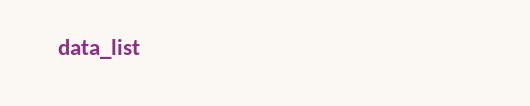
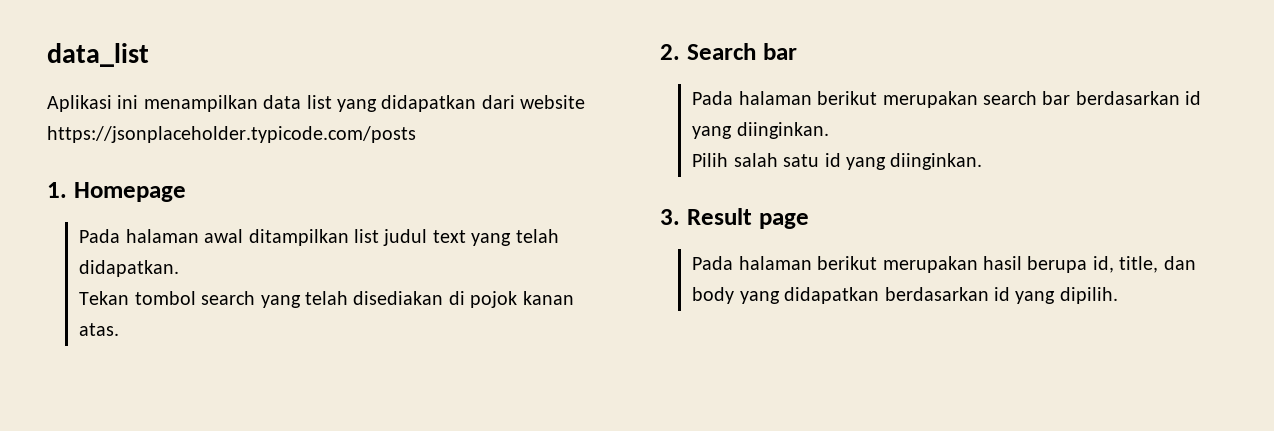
+ Aplikasi ini menampilkan data list yang didapatkan dari website https://jsonplaceholder.typicode.com/posts
+ 1. Homepage
+ Pada halaman awal ditampilkan list judul text yang telah didapatkan.
+ Tekan tombol search yang telah disediakan di pojok kanan atas.
+ 2. Search bar
+ Pada halaman berikut merupakan search bar berdasarkan id yang diinginkan.
+ Pilih salah satu id yang diinginkan.
+ 3. Result page
+ Pada halaman berikut merupakan hasil berupa id, title, dan body yang didapatkan berdasarkan id yang dipilih.

